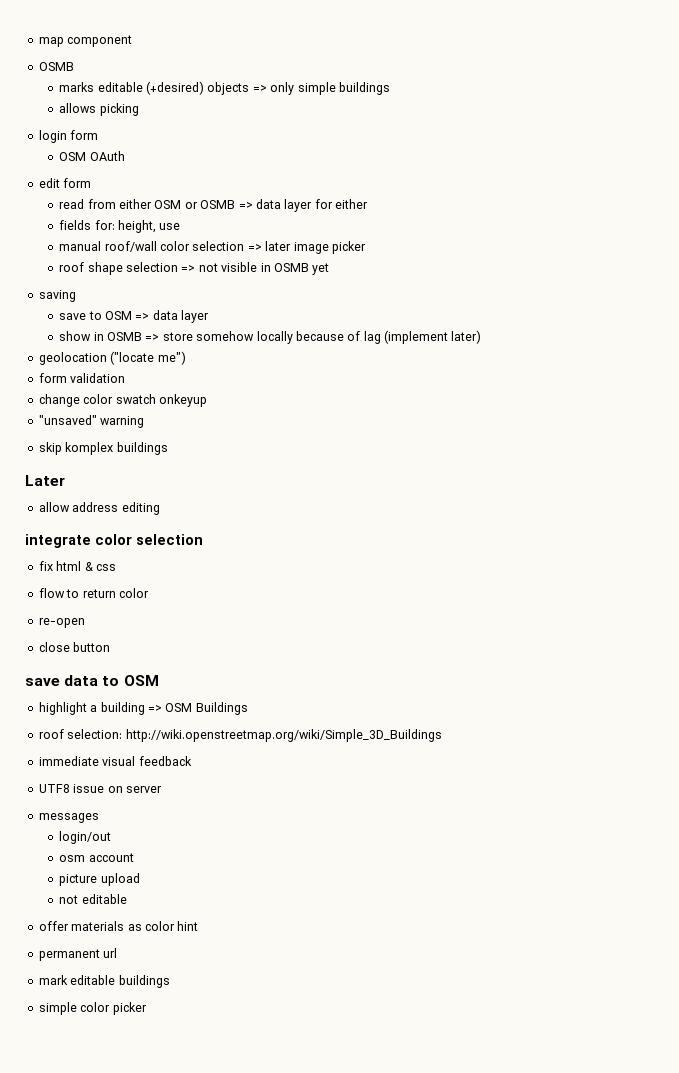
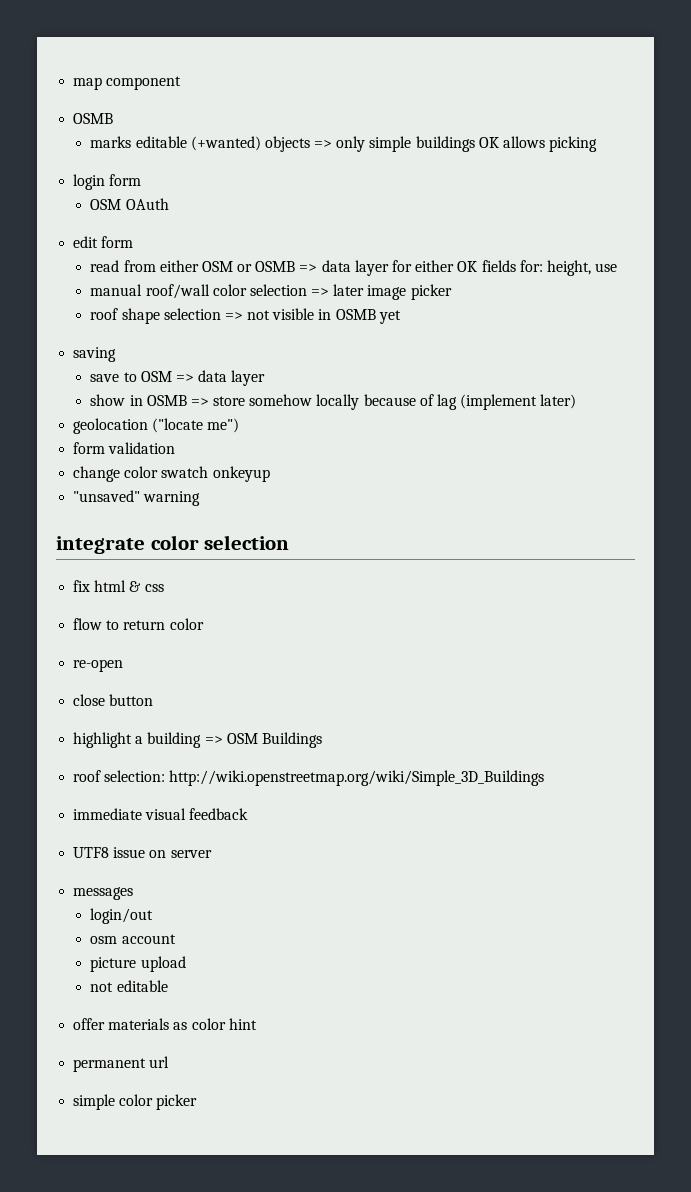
- marks editable (+desired) objects => only simple buildings
- allows picking
+ marks editable (+wanted) objects => only simple buildings OK allows picking
- read from either OSM or OSMB => data layer for either
- fields for: height, use
+ read from either OSM or OSMB => data layer for either OK fields for: height, use
- skip komplex buildings
- Later
- allow address editing
- save data to OSM
- mark editable buildings

